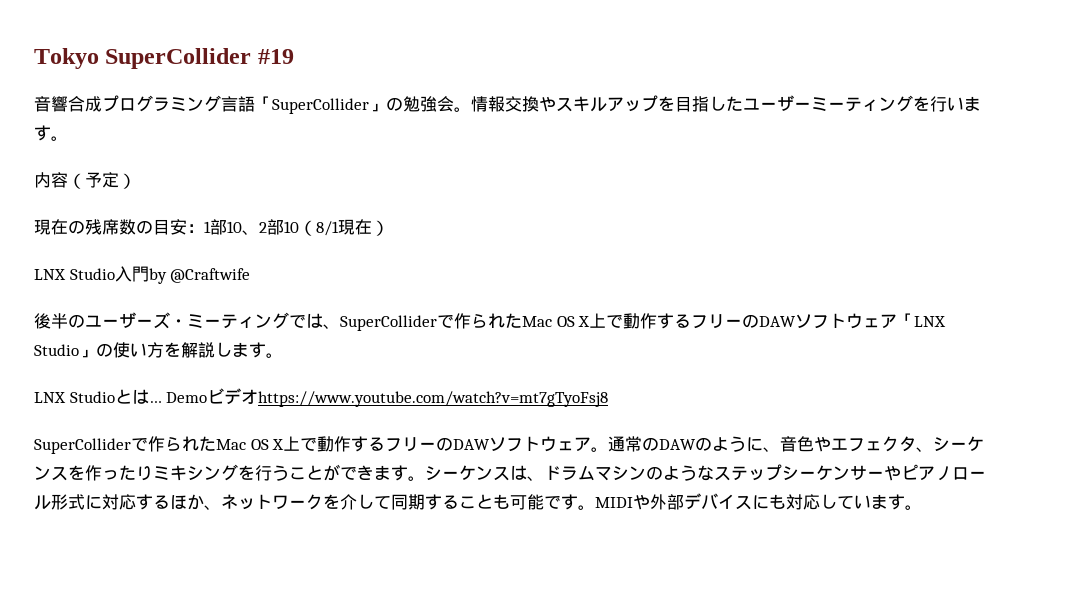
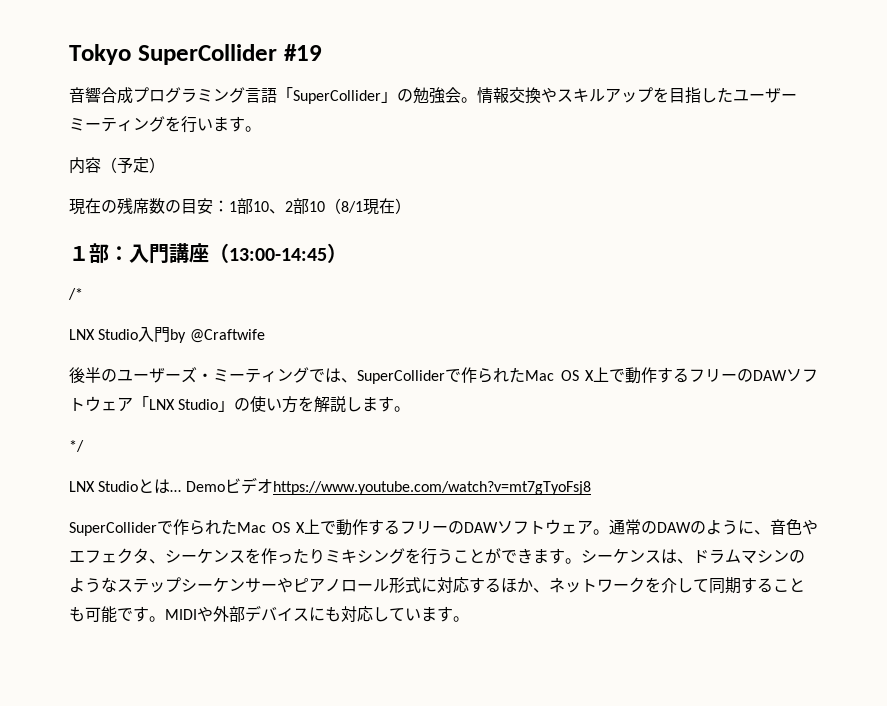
+ １部：入門講座（13:00-14:45）
+ /*
+ */

